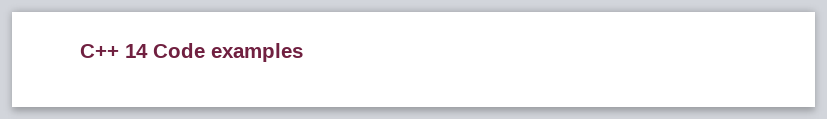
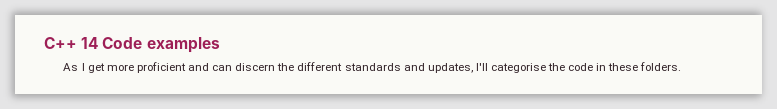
+ As I get more proficient and can discern the different standards and updates, I'll categorise the code in these folders.

